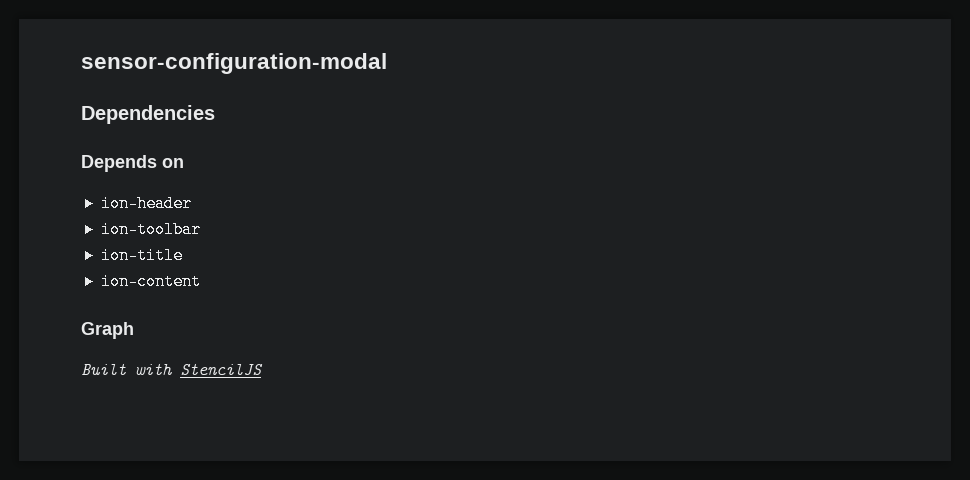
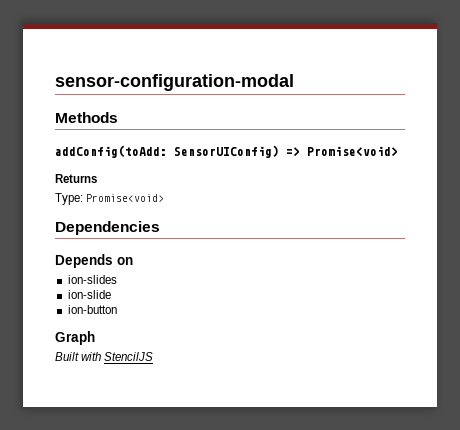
+ Methods
+ addConfig(toAdd: SensorUIConfig) => Promise<void>
+ Returns
+ Type: Promise<void>
- ion-header
- ion-toolbar
- ion-title
- ion-content
+ ion-slides
+ ion-slide
+ ion-button

